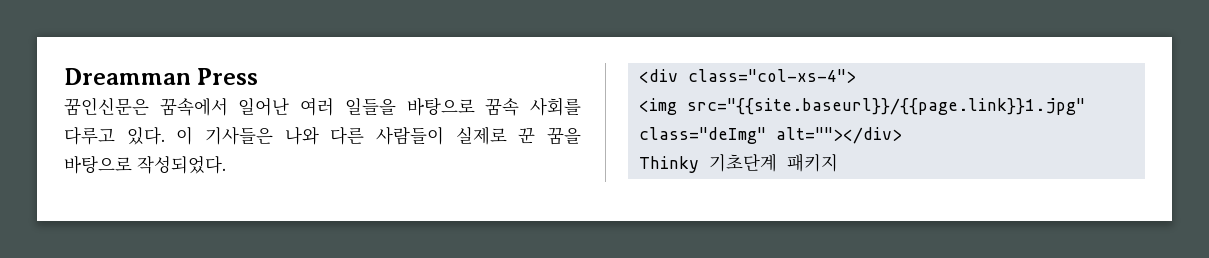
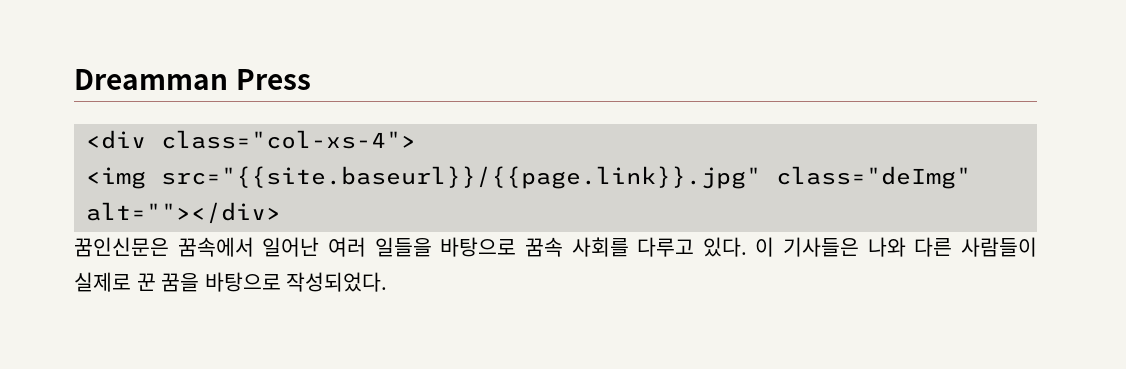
+ <div class="col-xs-4">
+ <img src="{{site.baseurl}}/{{page.link}}.jpg" class="deImg" alt=""></div>
- <div class="col-xs-4">
- <img src="{{site.baseurl}}/{{page.link}}1.jpg" class="deImg" alt=""></div>
- Thinky 기초단계 패키지

